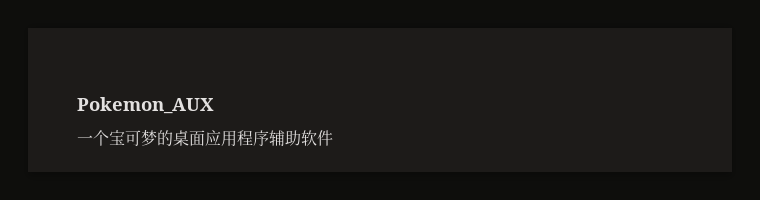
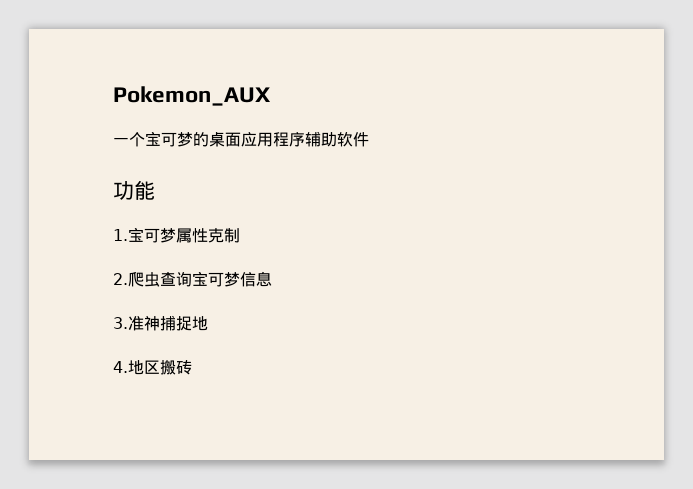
+ 功能
+ 1.宝可梦属性克制
+ 2.爬虫查询宝可梦信息
+ 3.准神捕捉地
+ 4.地区搬砖

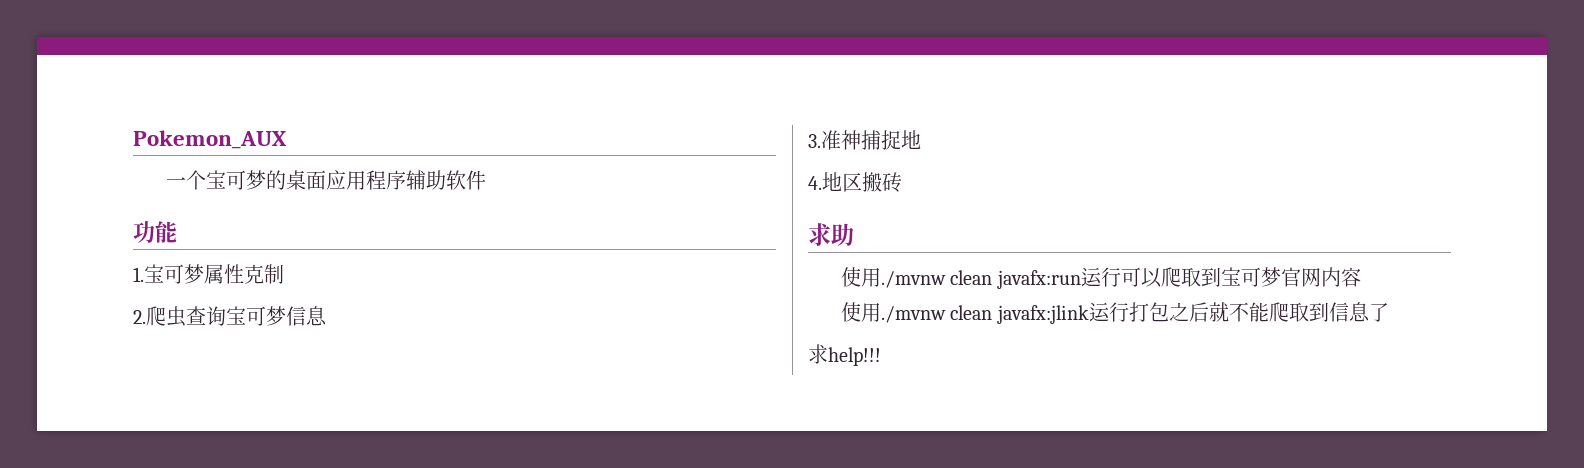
+ 求助
+ 使用./mvnw clean javafx:run运行可以爬取到宝可梦官网内容
+ 使用./mvnw clean javafx:jlink运行打包之后就不能爬取到信息了
+ 求help!!!

